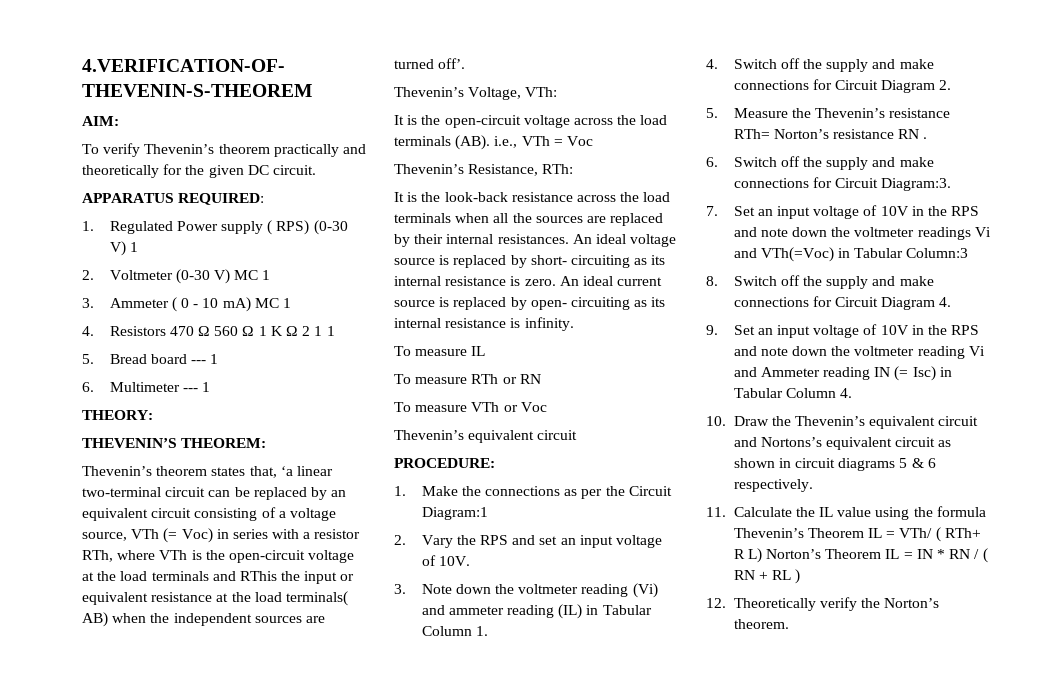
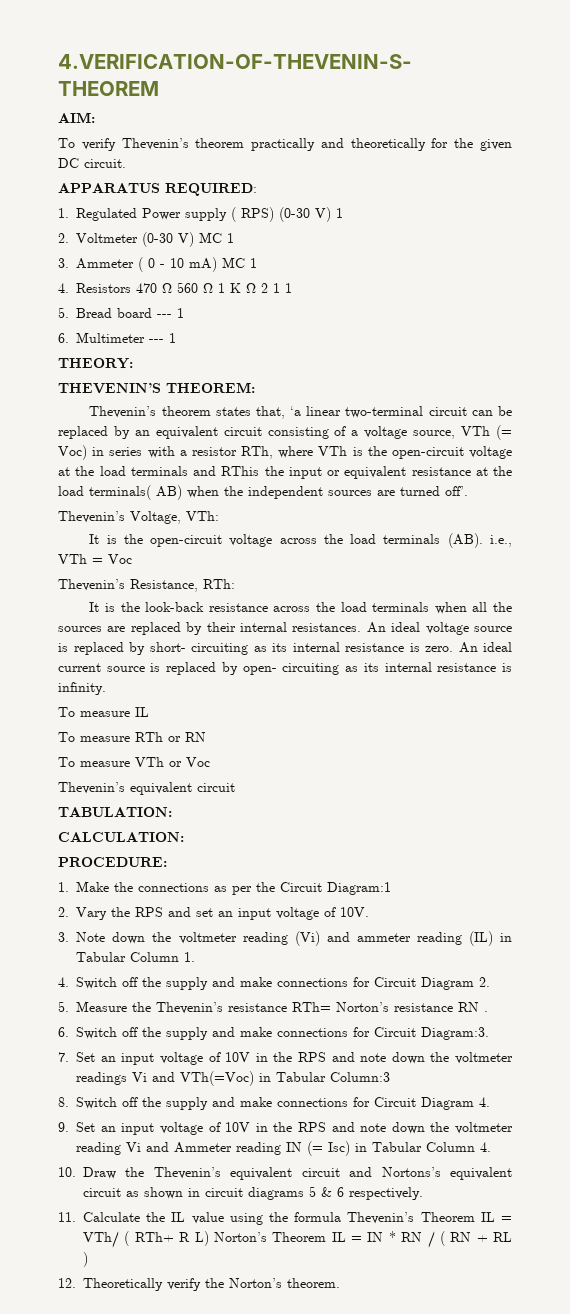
+ TABULATION:
+ CALCULATION:

